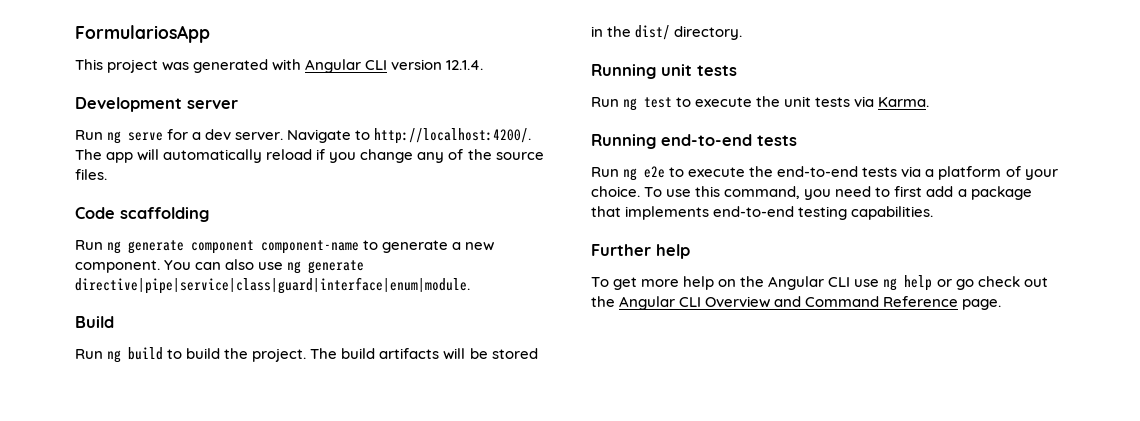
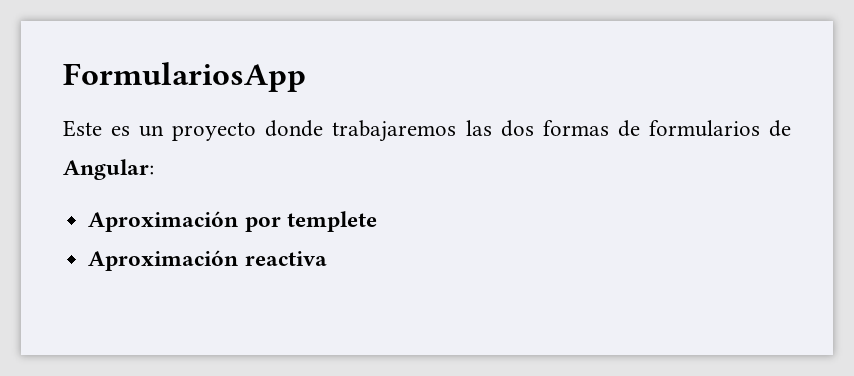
- This project was generated with Angular CLI version 12.1.4.
- Development server
- Run ng serve for a dev server. Navigate to http://localhost:4200/. The app will automatically reload if you change any of the source files.
- Code scaffolding
- Run ng generate component component-name to generate a new component. You can also use ng generate directive|pipe|service|class|guard|interface|enum|module.
- Build
- Run ng build to build the project. The build artifacts will be stored in the dist/ directory.
- Running unit tests
- Run ng test to execute the unit tests via Karma.
- Running end-to-end tests
- Run ng e2e to execute the end-to-end tests via a platform of your choice. To use this command, you need to first add a package that implements end-to-end testing capabilities.
- Further help
- To get more help on the Angular CLI use ng help or go check out the Angular CLI Overview and Command Reference page.
+ Este es un proyecto donde trabajaremos las dos formas de formularios de Angular:
+ Aproximación por templete
+ Aproximación reactiva

